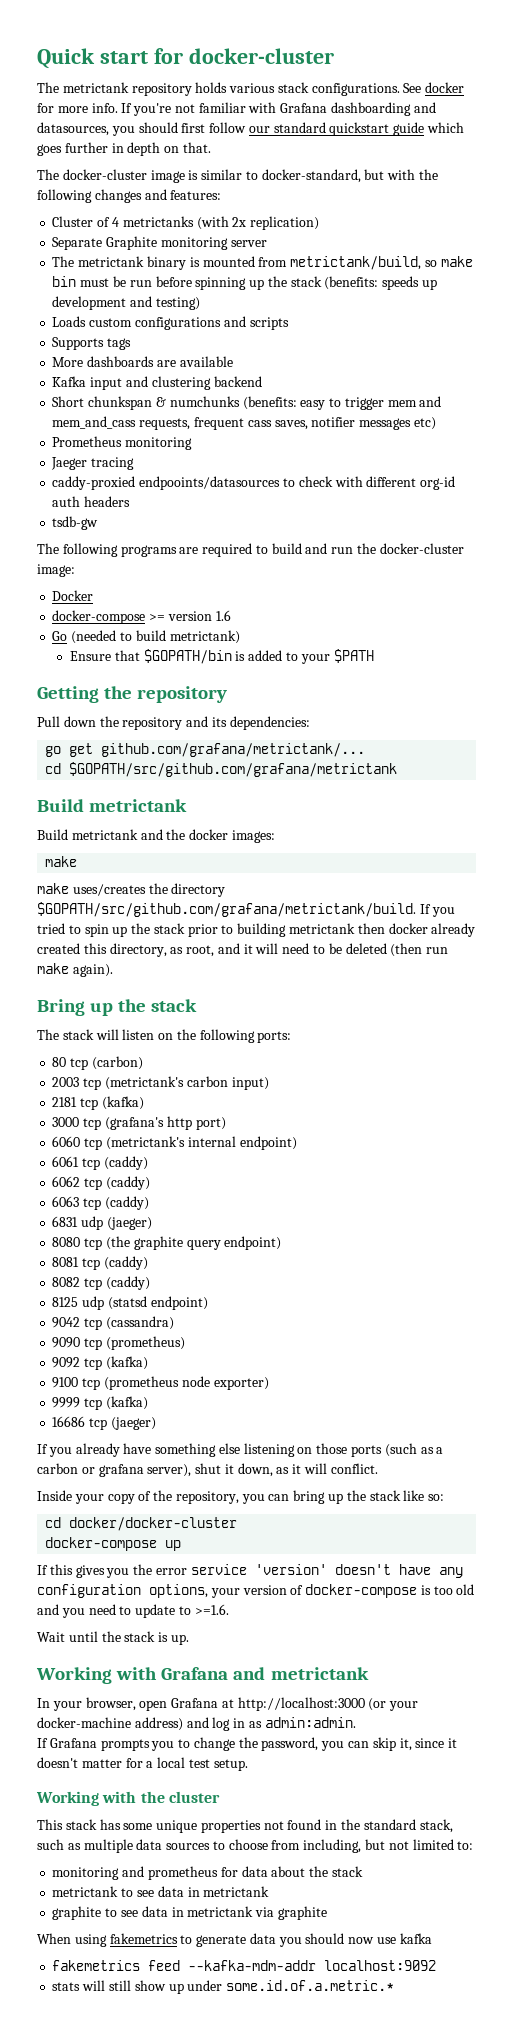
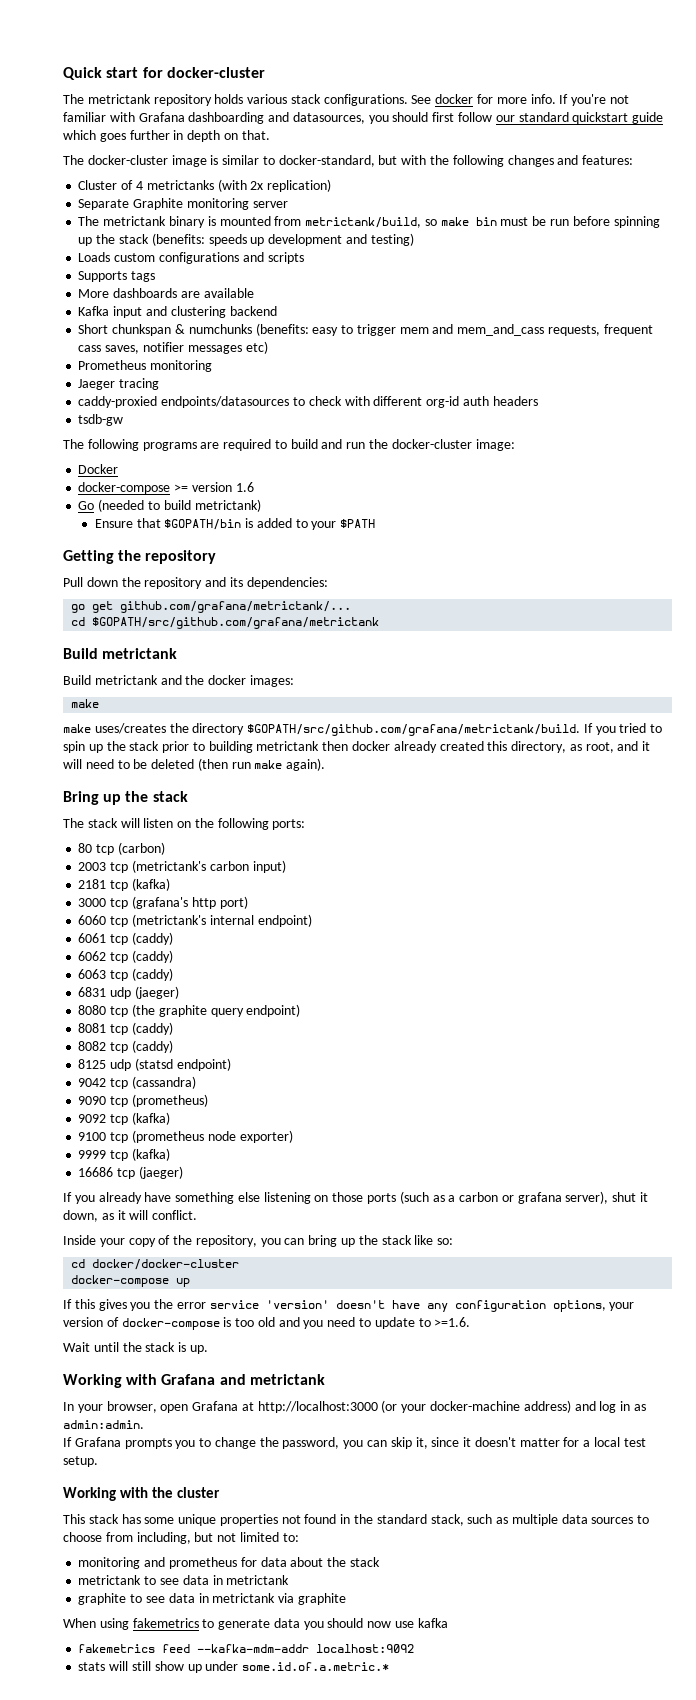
- caddy-proxied endpooints/datasources to check with different org-id auth headers
+ caddy-proxied endpoints/datasources to check with different org-id auth headers

